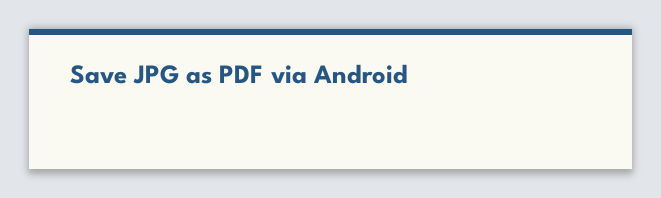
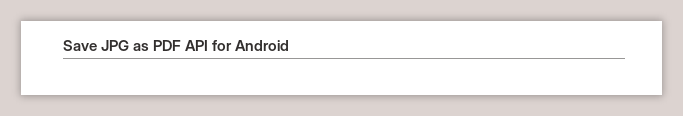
- Save JPG as PDF via Android
+ Save JPG as PDF API for Android

